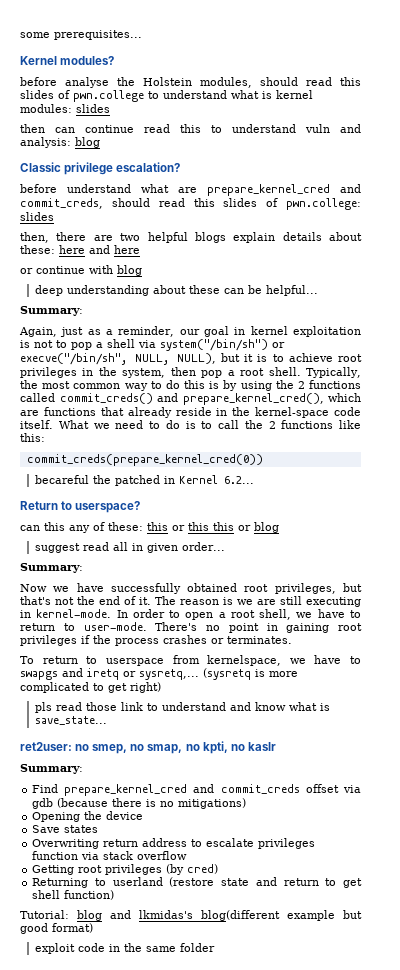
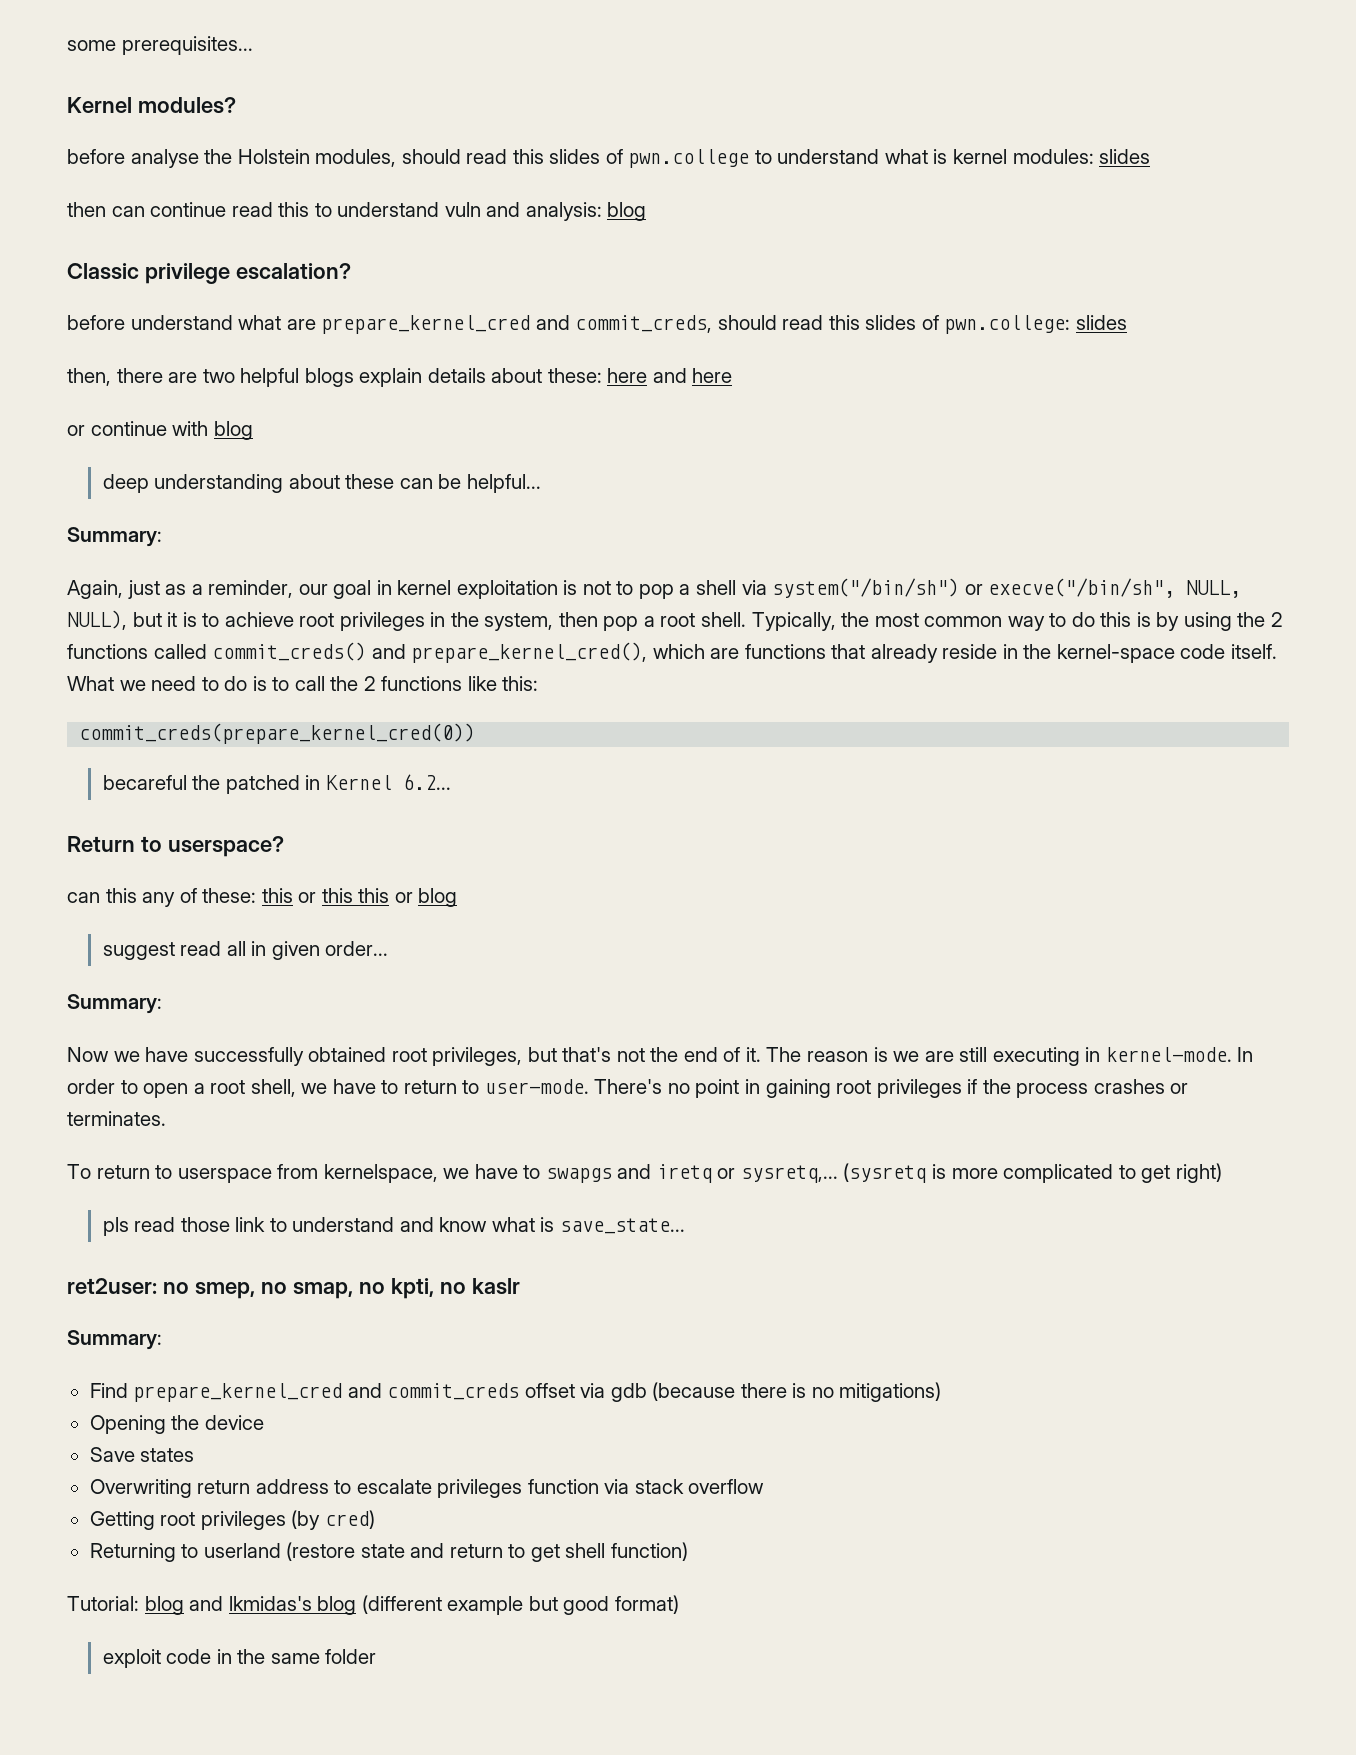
- Tutorial: blog and lkmidas's blog(different example but good format)
+ Tutorial: blog and lkmidas's blog (different example but good format)

